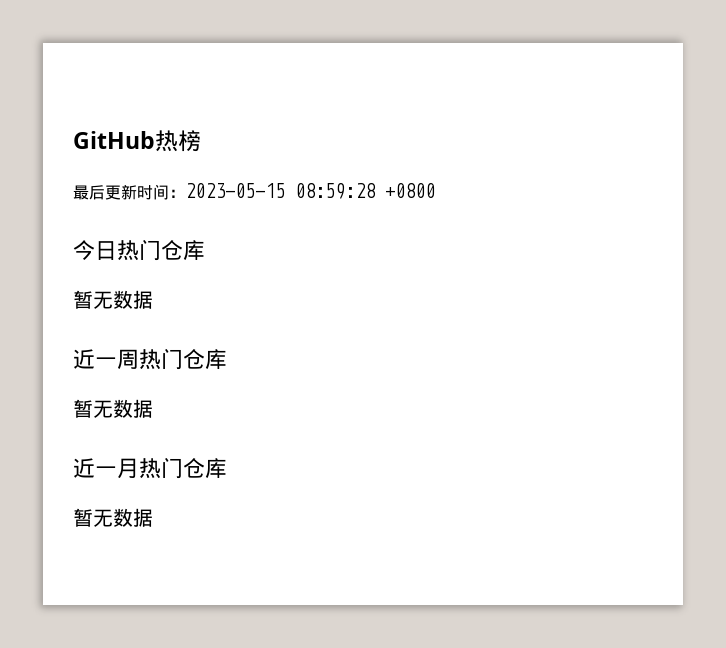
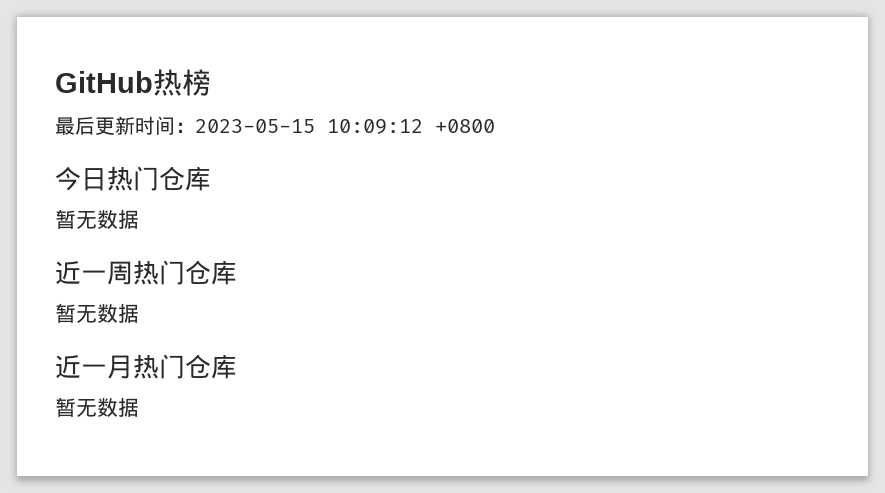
- 最后更新时间：2023-05-15 08:59:28 +0800
+ 最后更新时间：2023-05-15 10:09:12 +0800

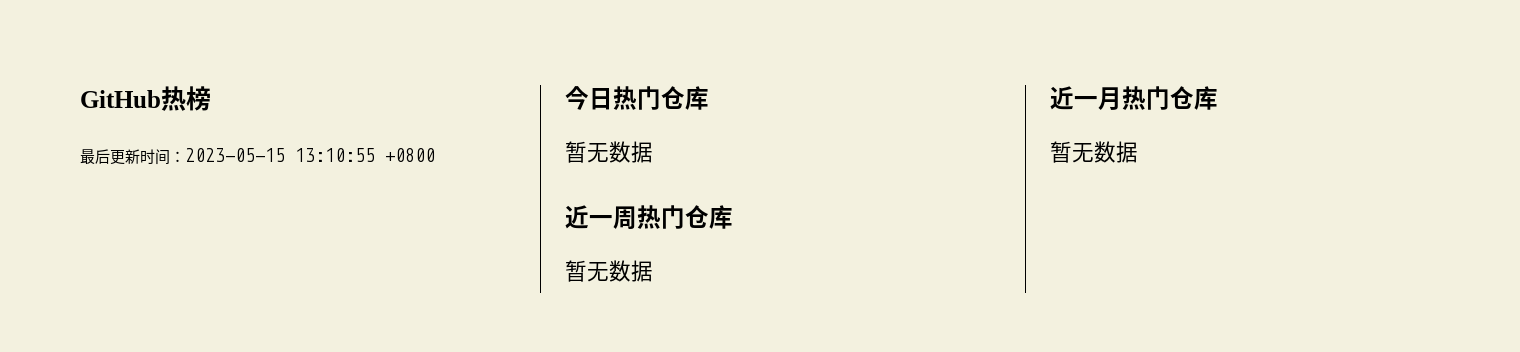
- 最后更新时间：2023-05-15 10:09:12 +0800
+ 最后更新时间：2023-05-15 13:10:55 +0800

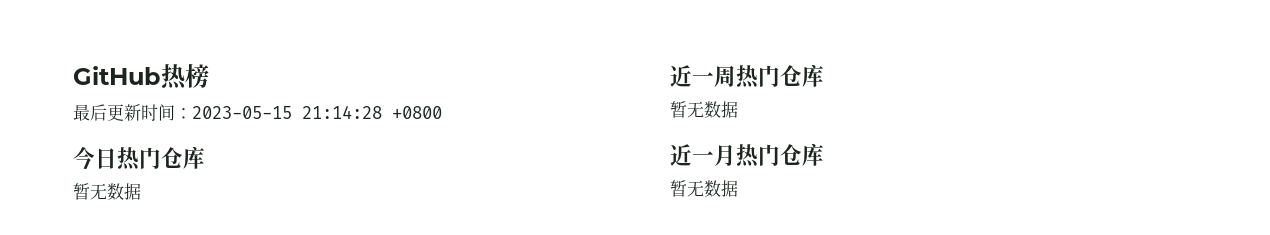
- 最后更新时间：2023-05-15 13:10:55 +0800
+ 最后更新时间：2023-05-15 21:14:28 +0800

